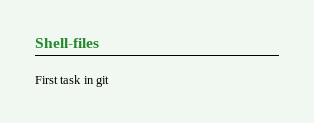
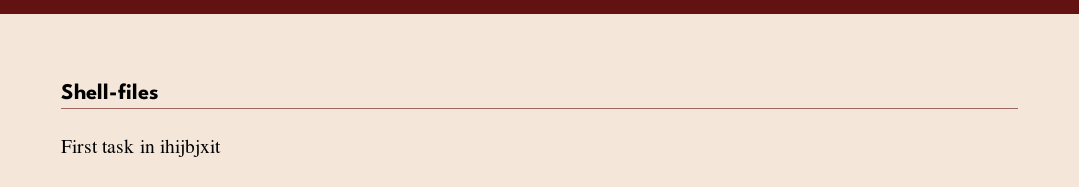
- First task in git
+ First task in ihijbjxit

